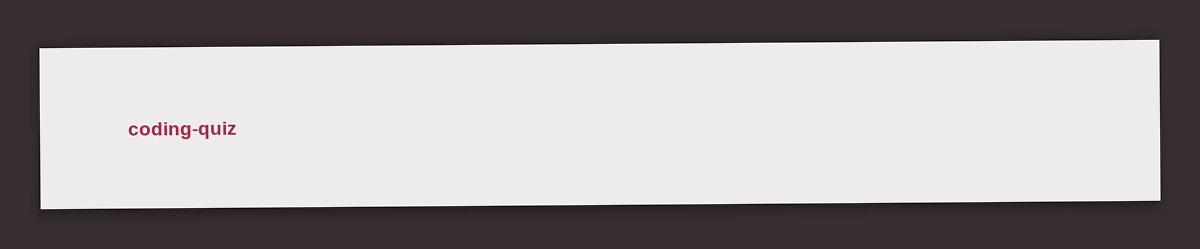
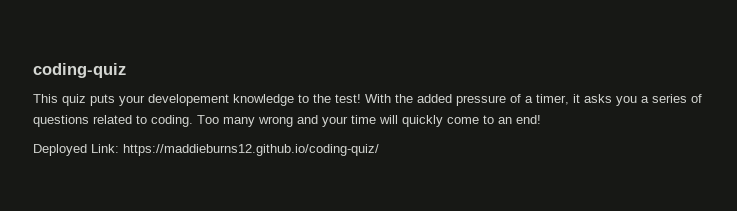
+ This quiz puts your developement knowledge to the test! With the added pressure of a timer, it asks you a series of questions related to coding. Too many wrong and your time will quickly come to an end!
+ Deployed Link: https://maddieburns12.github.io/coding-quiz/

